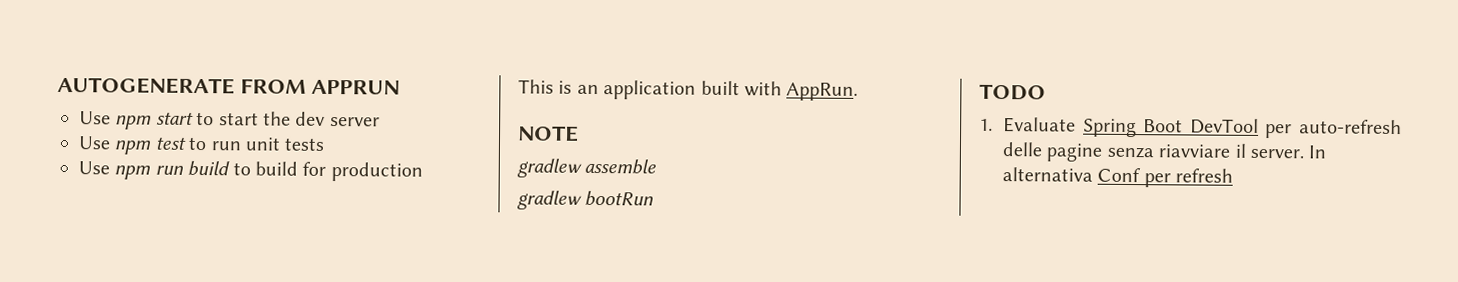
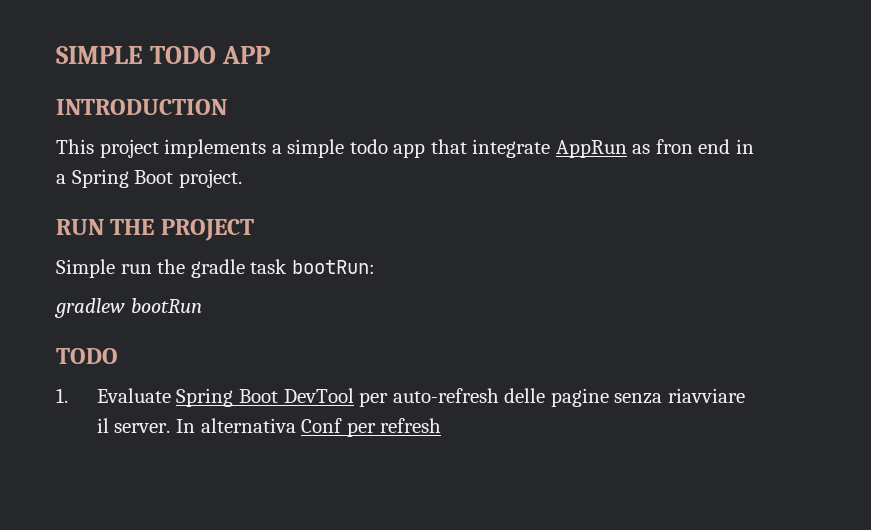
- AUTOGENERATE FROM APPRUN
- Use npm start to start the dev server
- Use npm test to run unit tests
- Use npm run build to build for production
- This is an application built with AppRun.
- NOTE
- gradlew assemble
+ SIMPLE TODO APP
+ INTRODUCTION
+ This project implements a simple todo app that integrate AppRun as fron end in a Spring Boot project.
+ RUN THE PROJECT
+ Simple run the gradle task bootRun:

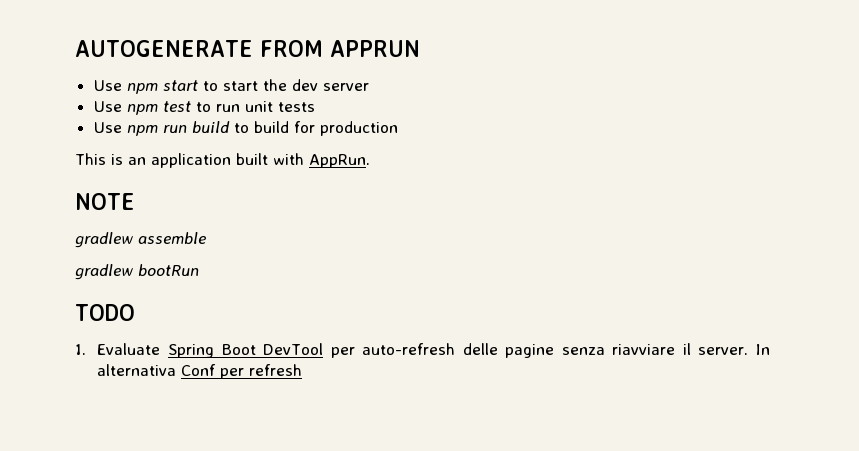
- SIMPLE TODO APP
- INTRODUCTION
- This project implements a simple todo app that integrate AppRun as fron end in a Spring Boot project.
- RUN THE PROJECT
- Simple run the gradle task bootRun:
+ AUTOGENERATE FROM APPRUN
+ Use npm start to start the dev server
+ Use npm test to run unit tests
+ Use npm run build to build for production
+ This is an application built with AppRun.
+ NOTE
+ gradlew assemble

